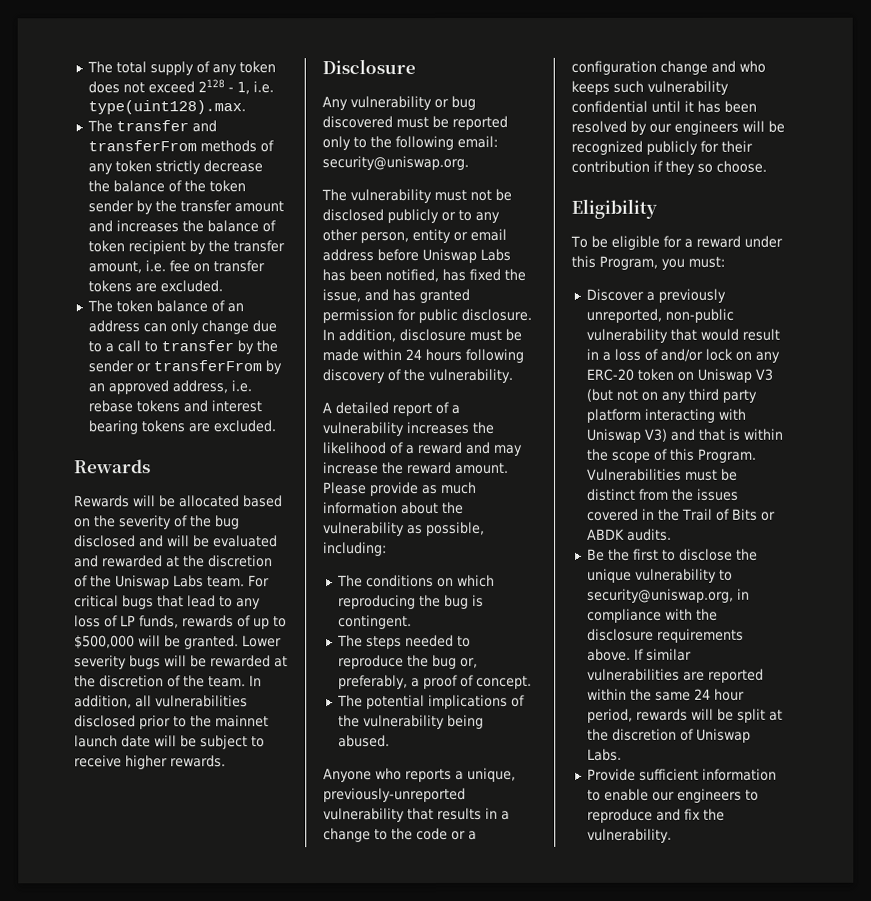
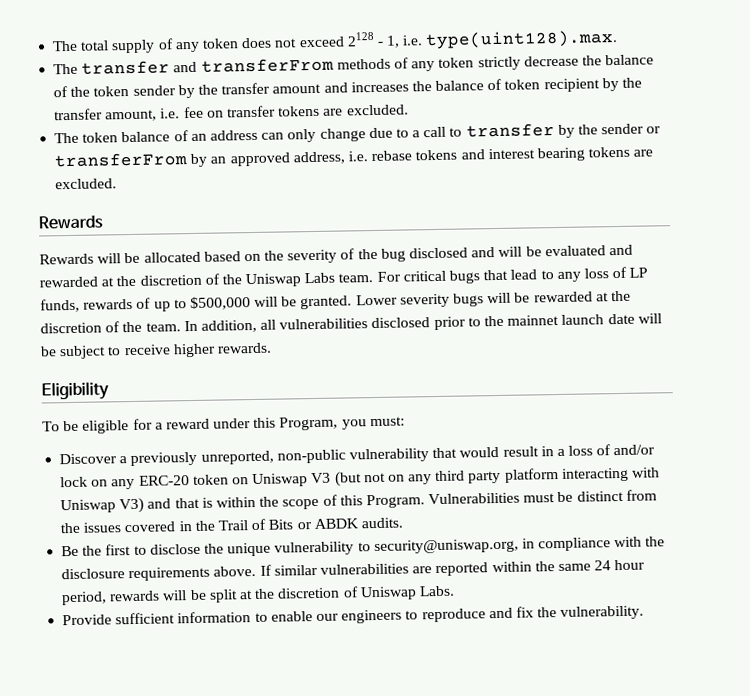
- Disclosure
- Any vulnerability or bug discovered must be reported only to the following email: security@uniswap.org.
- The vulnerability must not be disclosed publicly or to any other person, entity or email address before Uniswap Labs has been notified, has fixed the issue, and has granted permission for public disclosure. In addition, disclosure must be made within 24 hours following discovery of the vulnerability.
- A detailed report of a vulnerability increases the likelihood of a reward and may increase the reward amount. Please provide as much information about the vulnerability as possible, including:
- The conditions on which reproducing the bug is contingent.
- The steps needed to reproduce the bug or, preferably, a proof of concept.
- The potential implications of the vulnerability being abused.
- Anyone who reports a unique, previously-unreported vulnerability that results in a change to the code or a configuration change and who keeps such vulnerability confidential until it has been resolved by our engineers will be recognized publicly for their contribution if they so choose.

